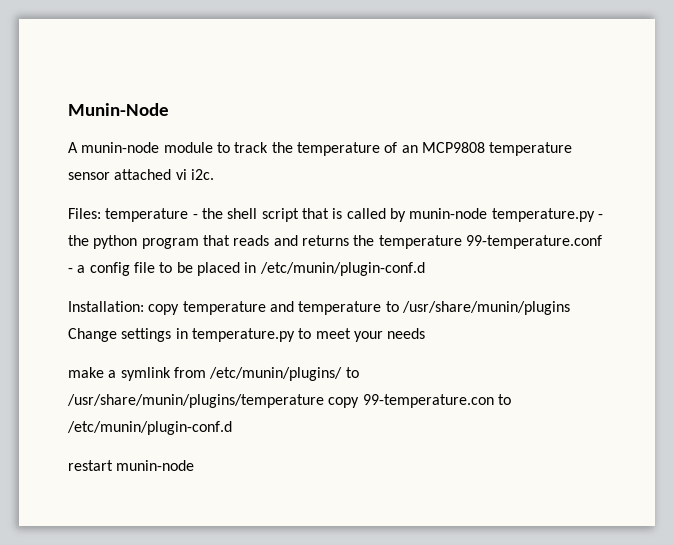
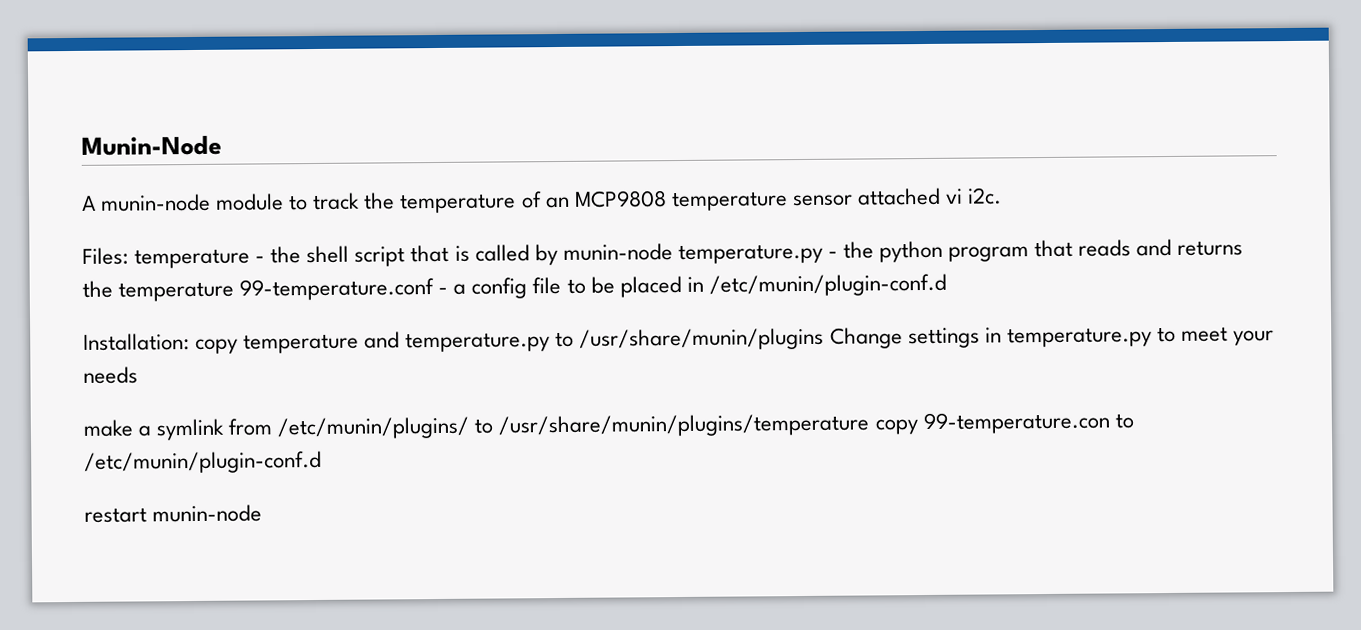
- Installation: copy temperature and temperature to /usr/share/munin/plugins Change settings in temperature.py to meet your needs
+ Installation: copy temperature and temperature.py to /usr/share/munin/plugins Change settings in temperature.py to meet your needs

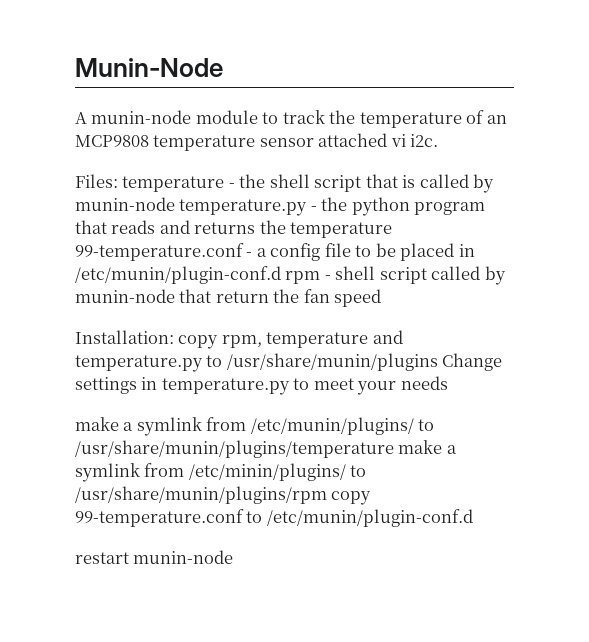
- Files: temperature - the shell script that is called by munin-node temperature.py - the python program that reads and returns the temperature 99-temperature.conf - a config file to be placed in /etc/munin/plugin-conf.d
+ Files: temperature - the shell script that is called by munin-node temperature.py - the python program that reads and returns the temperature 99-temperature.conf - a config file to be placed in /etc/munin/plugin-conf.d rpm - shell script called by munin-node that return the fan speed
- Installation: copy temperature and temperature.py to /usr/share/munin/plugins Change settings in temperature.py to meet your needs
+ Installation: copy rpm, temperature and temperature.py to /usr/share/munin/plugins Change settings in temperature.py to meet your needs
- make a symlink from /etc/munin/plugins/ to /usr/share/munin/plugins/temperature copy 99-temperature.con to /etc/munin/plugin-conf.d
+ make a symlink from /etc/munin/plugins/ to /usr/share/munin/plugins/temperature make a symlink from /etc/minin/plugins/ to /usr/share/munin/plugins/rpm copy 99-temperature.conf to /etc/munin/plugin-conf.d

